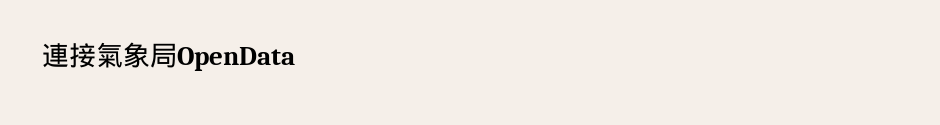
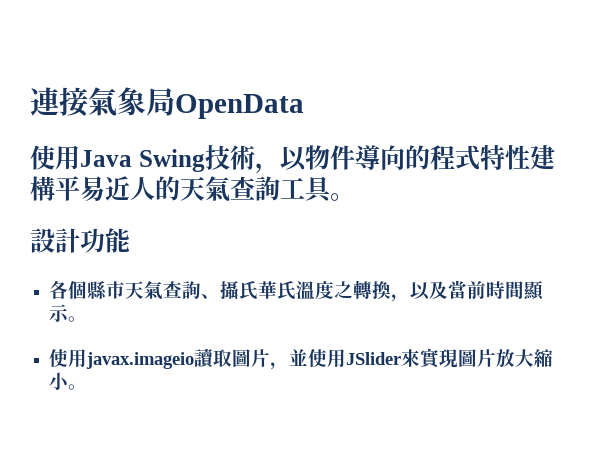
+ 使用Java Swing技術，以物件導向的程式特性建構平易近人的天氣查詢工具。
+ 設計功能
+ 各個縣市天氣查詢、攝氏華氏溫度之轉換，以及當前時間顯示。
+ 使用javax.imageio讀取圖片，並使用JSlider來實現圖片放大縮小。

